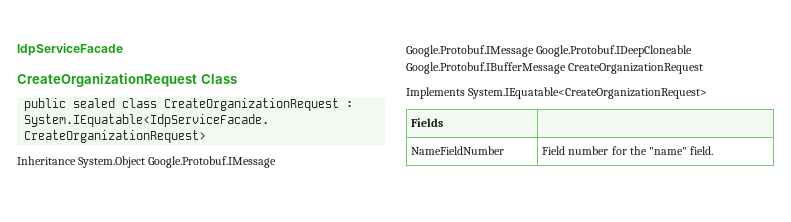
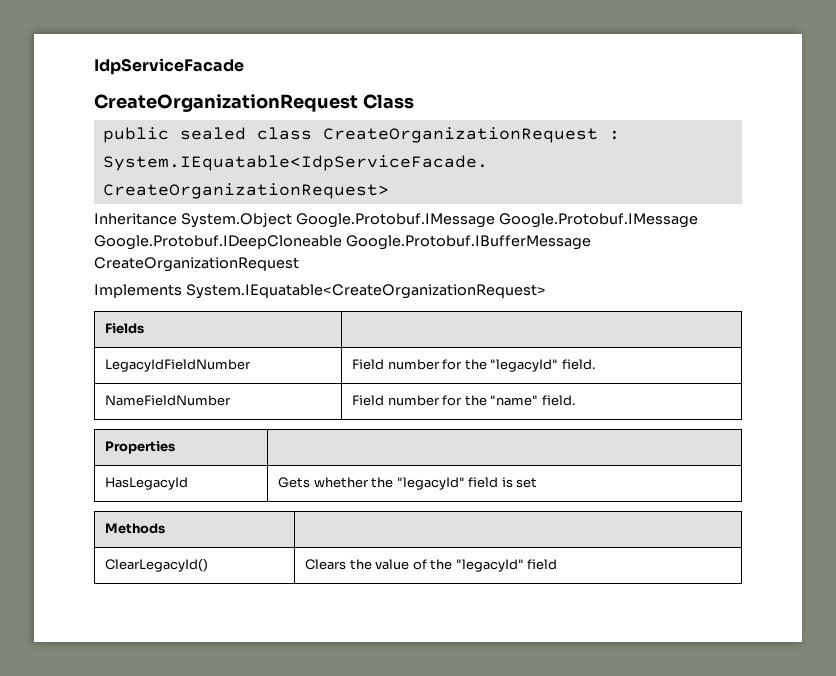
+ LegacyIdFieldNumber | Field number for the "legacyId" field.
+ Properties |
+ HasLegacyId | Gets whether the "legacyId" field is set
+ Methods |
+ ClearLegacyId() | Clears the value of the "legacyId" field

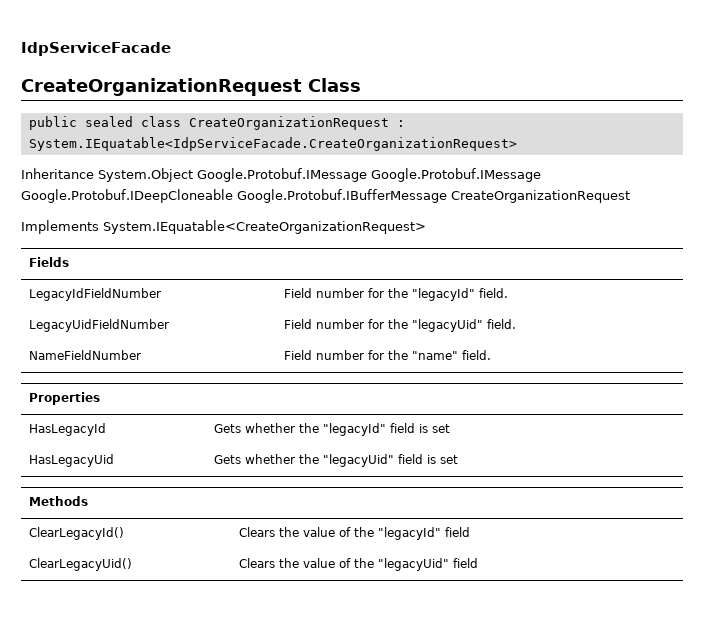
+ LegacyUidFieldNumber | Field number for the "legacyUid" field.
+ HasLegacyUid | Gets whether the "legacyUid" field is set
+ ClearLegacyUid() | Clears the value of the "legacyUid" field

